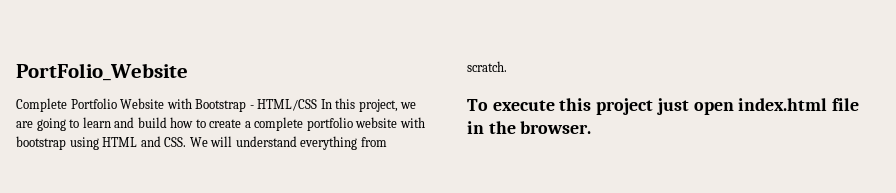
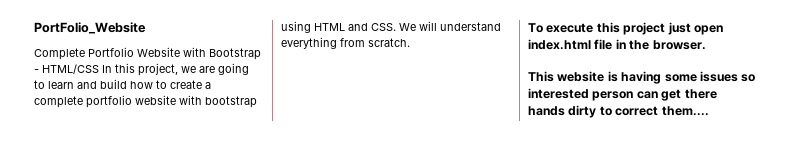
+ This website is having some issues so interested person can get there hands dirty to correct them....

